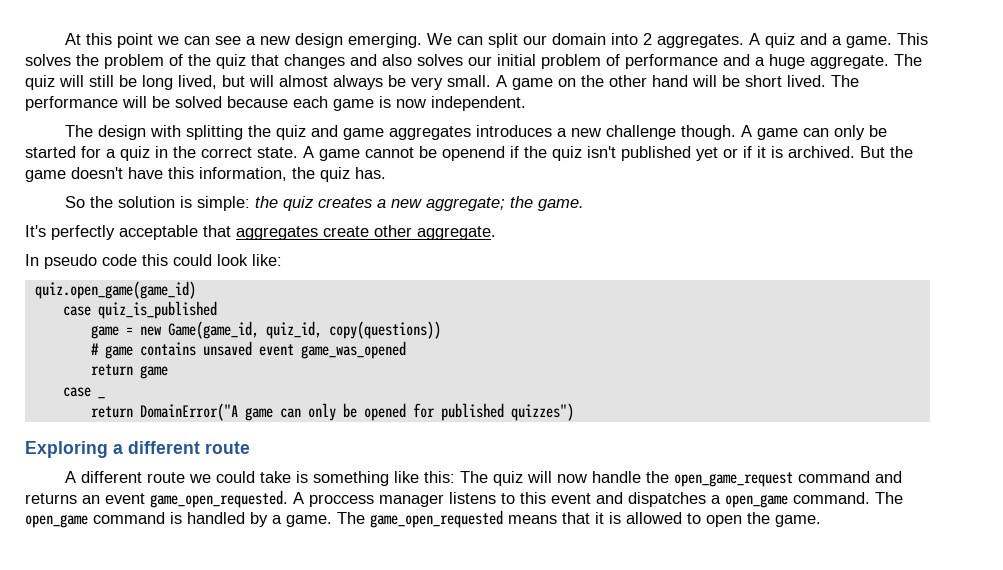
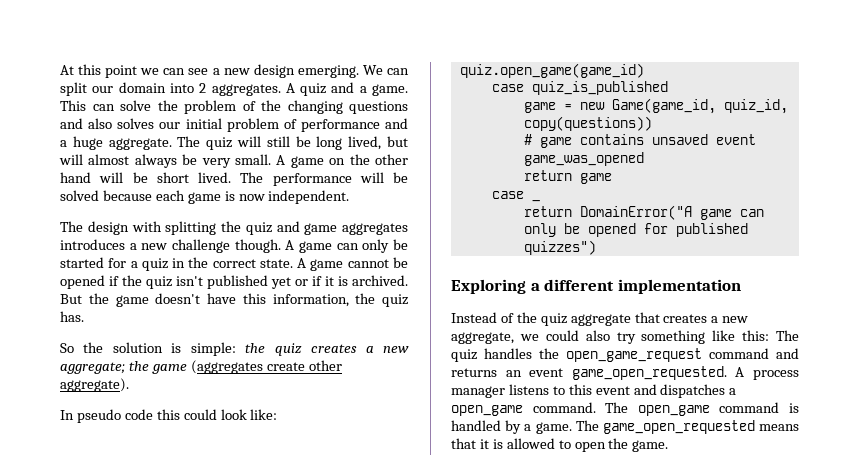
- This solves the problem of the quiz that changes and also solves our initial problem of performance and a huge aggregate.
+ This can solve the problem of the changing questions and also solves our initial problem of performance and a huge aggregate.
- A game cannot be openend if the quiz isn't published yet or if it is archived.
+ A game cannot be opened if the quiz isn't published yet or if it is archived.
- So the solution is simple: the quiz creates a new aggregate; the game.
- It's perfectly acceptable that aggregates create other aggregate.
+ So the solution is simple: the quiz creates a new aggregate; the game (aggregates create other aggregate).
- Exploring a different route
- A different route we could take is something like this: The quiz will now handle the open_game_request command and returns an event game_open_requested.
+ Exploring a different implementation
+ Instead of the quiz aggregate that creates a new aggregate, we could also try something like this: The quiz handles the open_game_request command and returns an event game_open_requested.
- A proccess manager listens to this event and dispatches a open_game command.
+ A process manager listens to this event and dispatches a open_game command.

